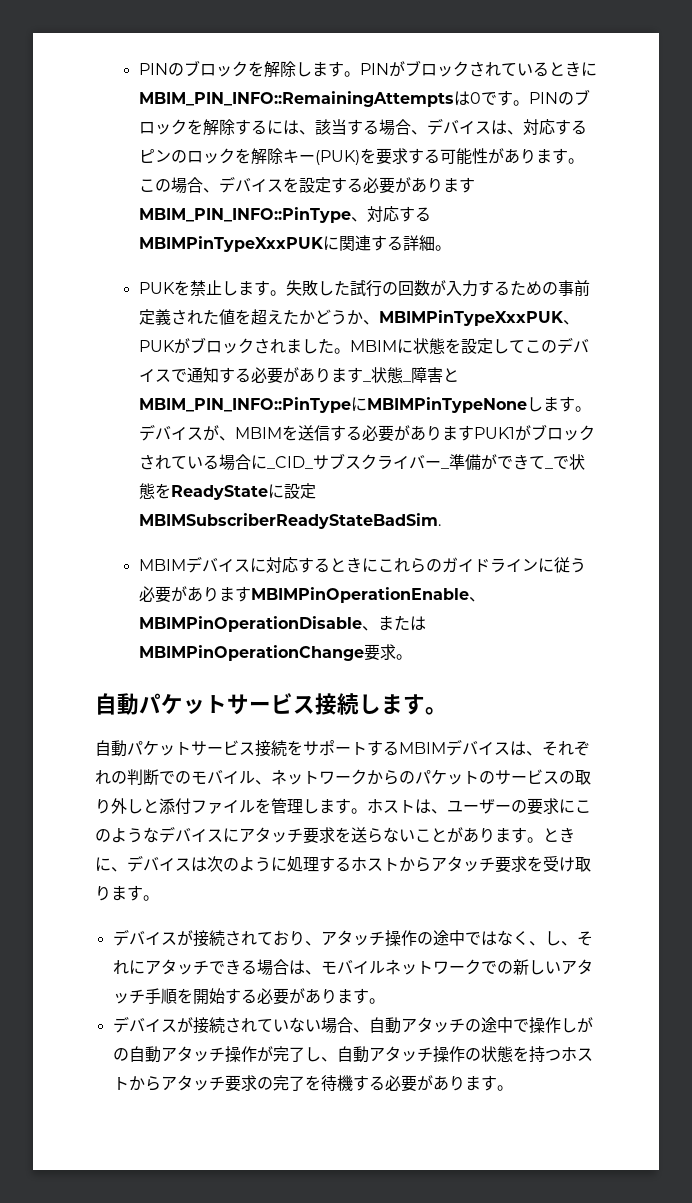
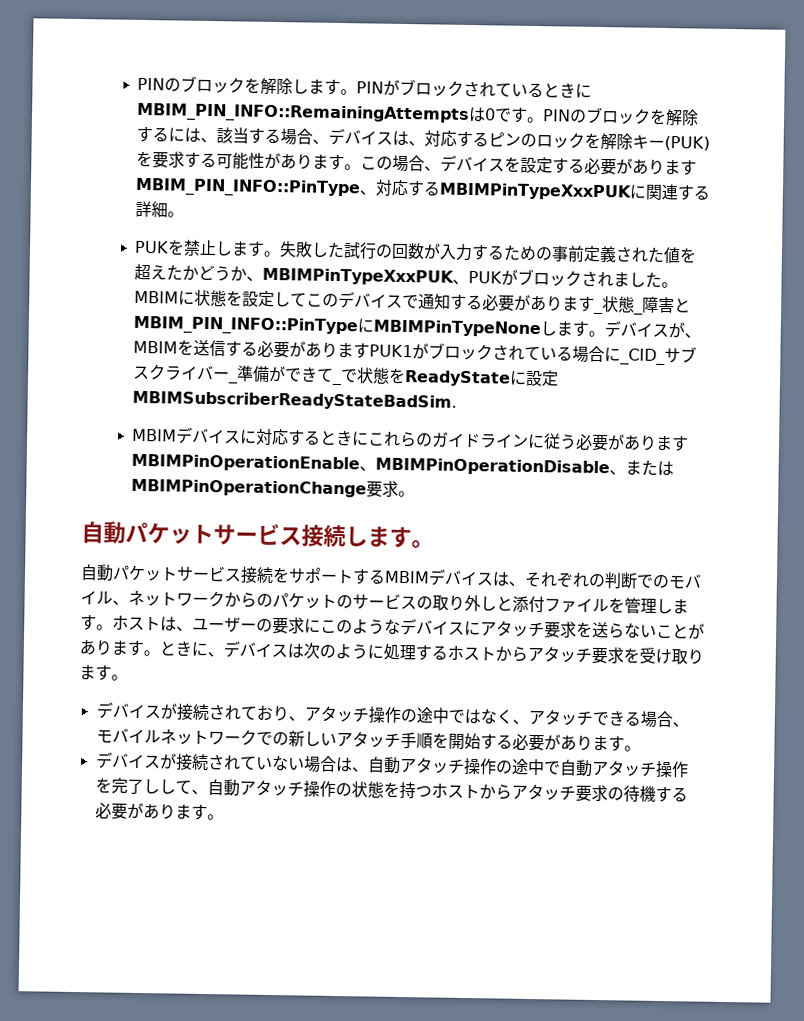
- デバイスが接続されており、アタッチ操作の途中ではなく、し、それにアタッチできる場合は、モバイルネットワークでの新しいアタッチ手順を開始する必要があります。
+ デバイスが接続されており、アタッチ操作の途中ではなく、アタッチできる場合、モバイルネットワークでの新しいアタッチ手順を開始する必要があります。
- デバイスが接続されていない場合、自動アタッチの途中で操作しがの自動アタッチ操作が完了し、自動アタッチ操作の状態を持つホストからアタッチ要求の完了を待機する必要があります。
+ デバイスが接続されていない場合は、自動アタッチ操作の途中で自動アタッチ操作を完了しして、自動アタッチ操作の状態を持つホストからアタッチ要求の待機する必要があります。

